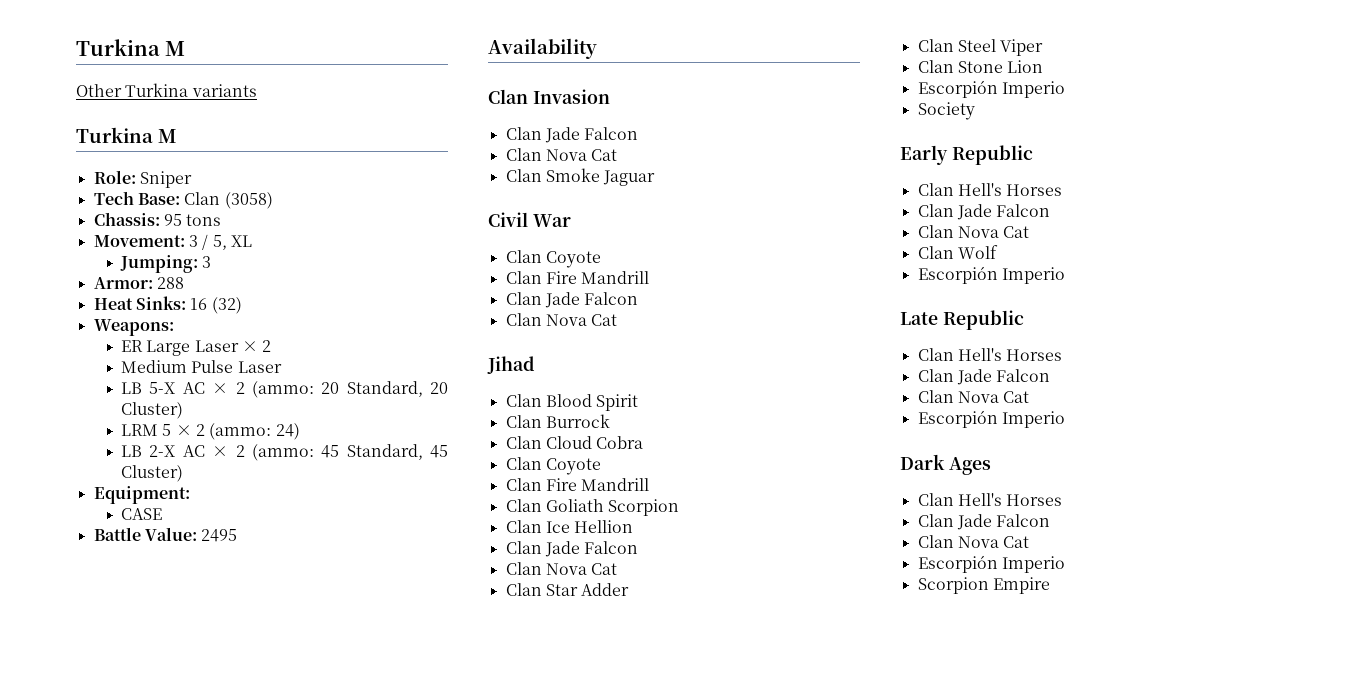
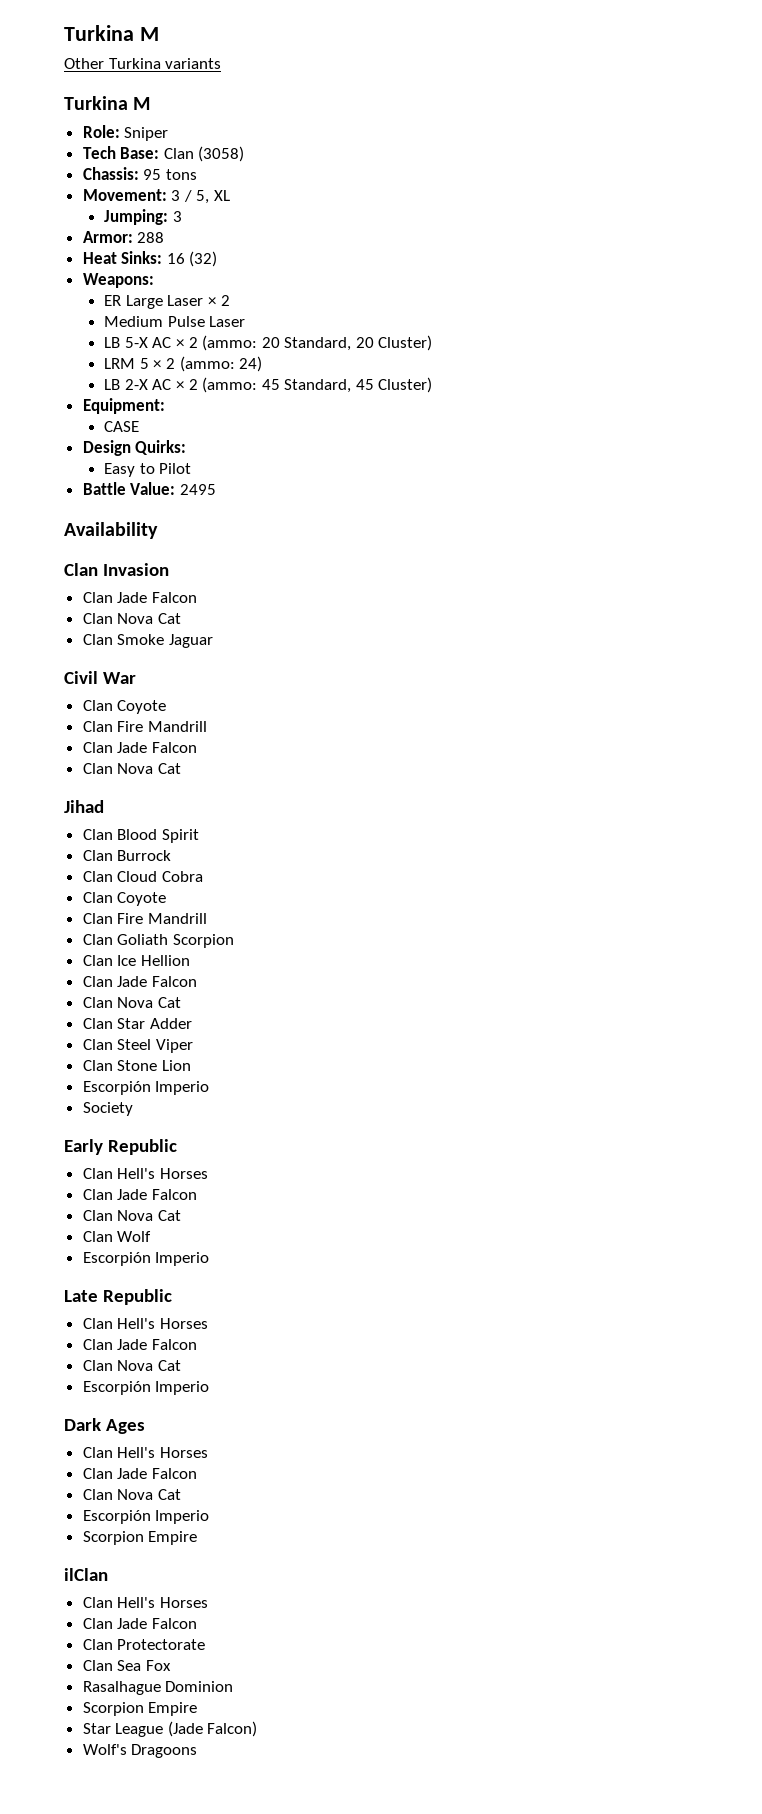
+ Design Quirks:
+ Easy to Pilot
+ ilClan
+ Clan Hell's Horses
+ Clan Jade Falcon
+ Clan Protectorate
+ Clan Sea Fox
+ Rasalhague Dominion
+ Scorpion Empire
+ Star League (Jade Falcon)
+ Wolf's Dragoons

